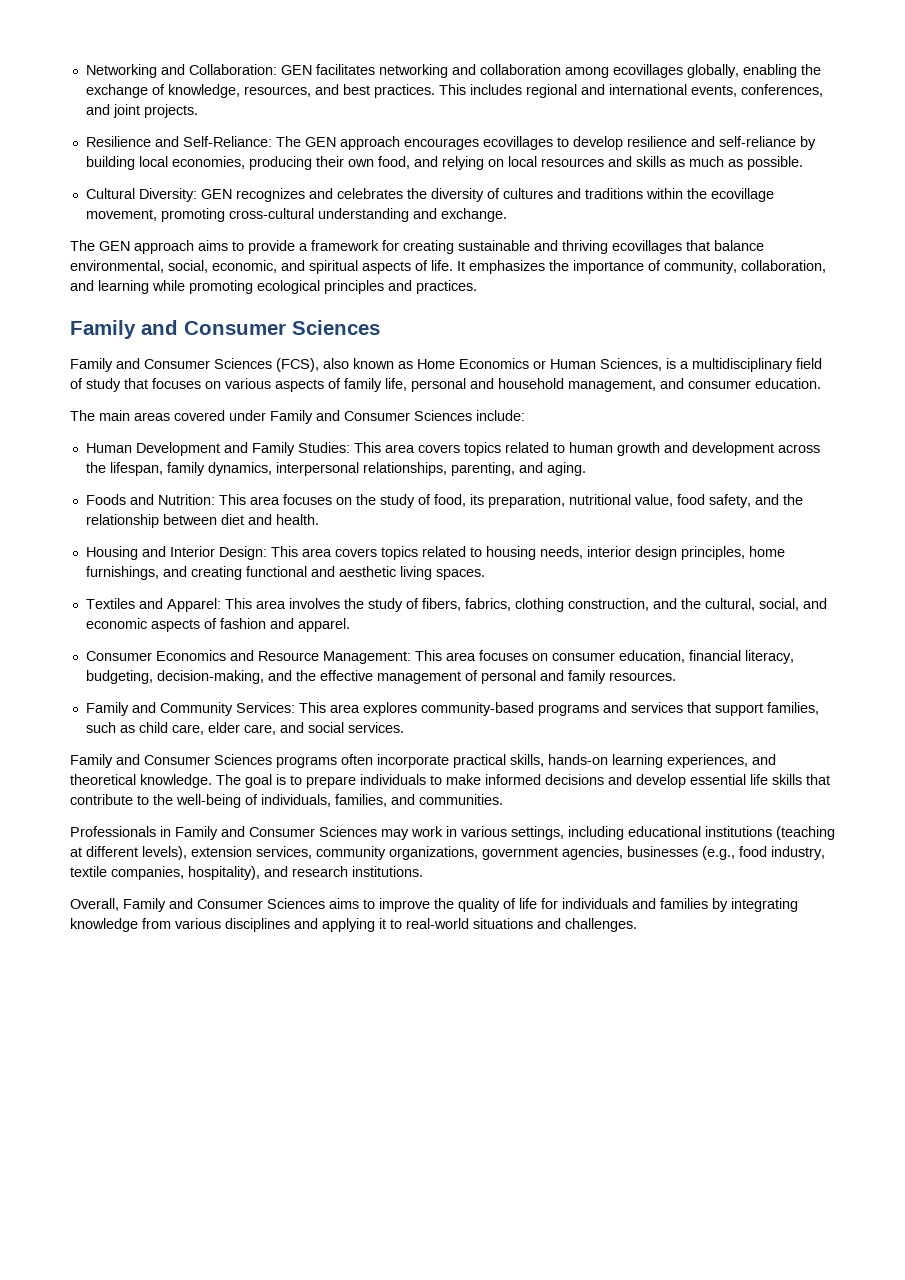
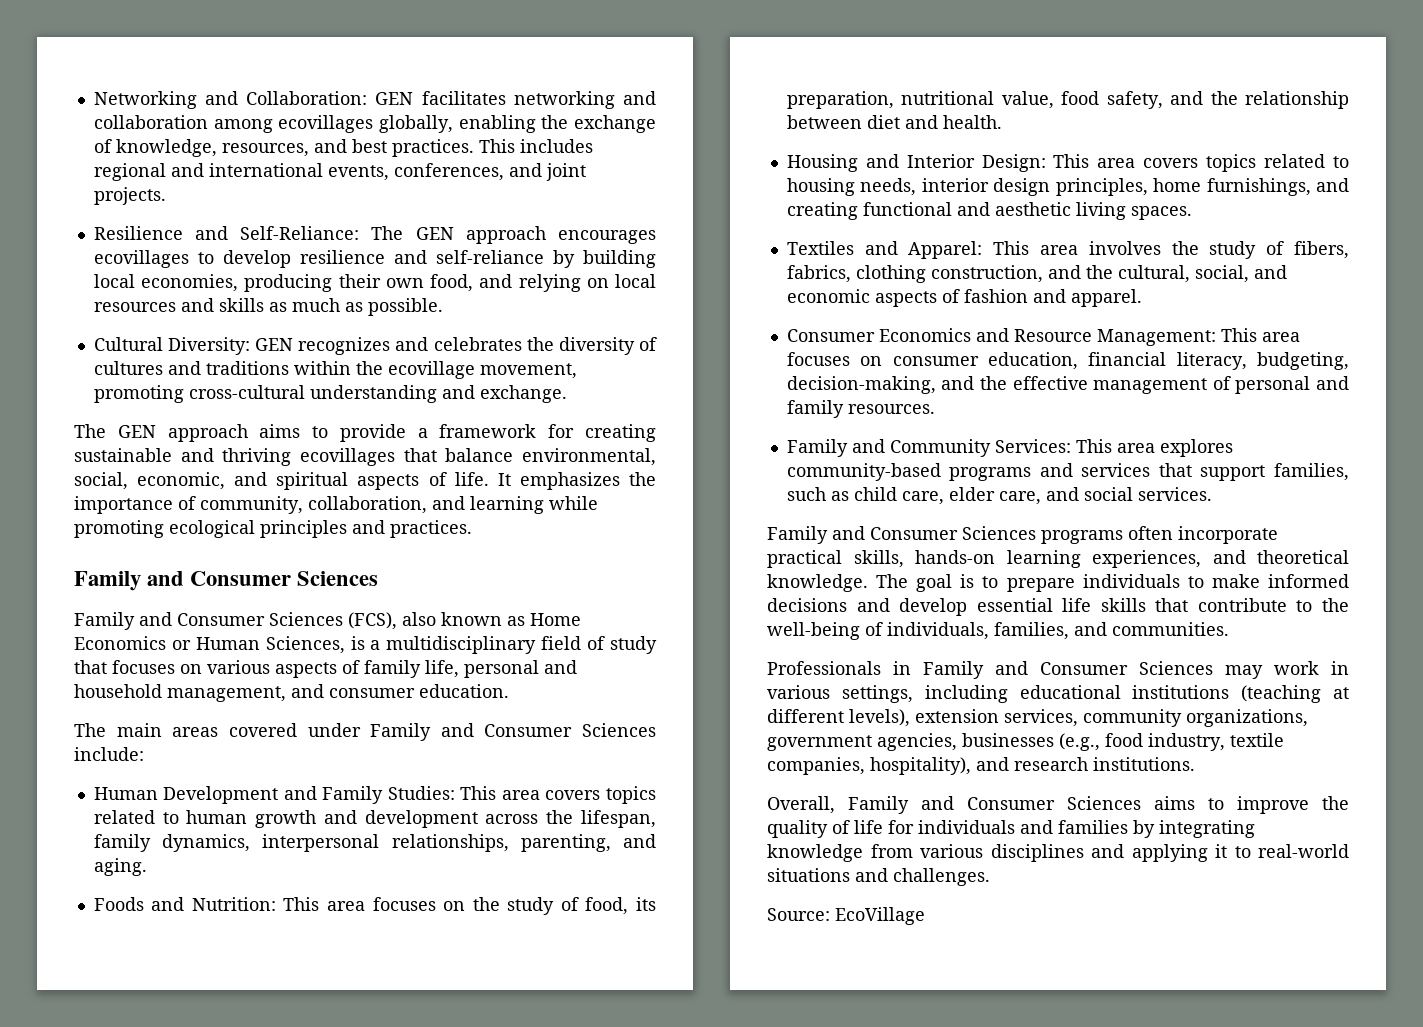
+ Source: EcoVillage

